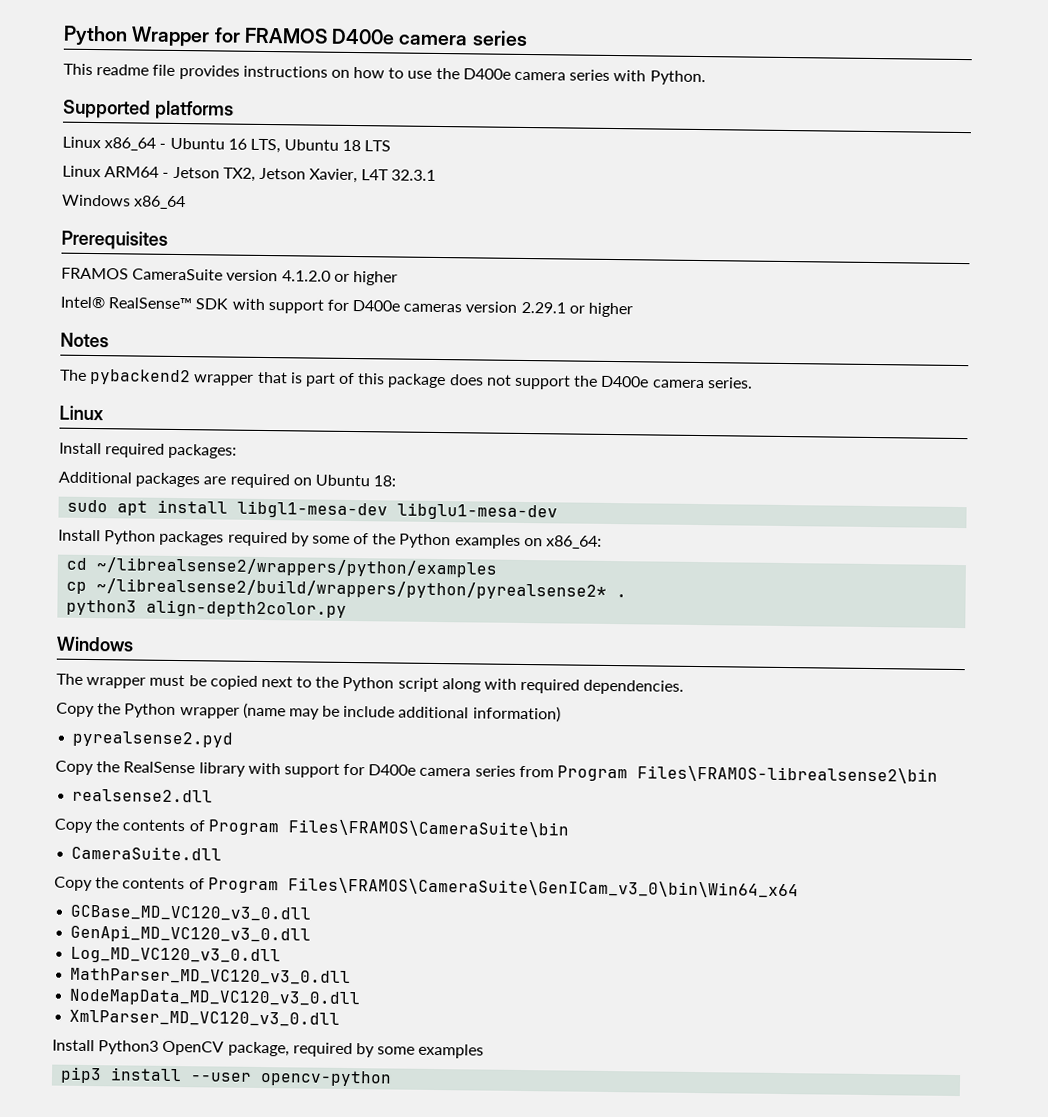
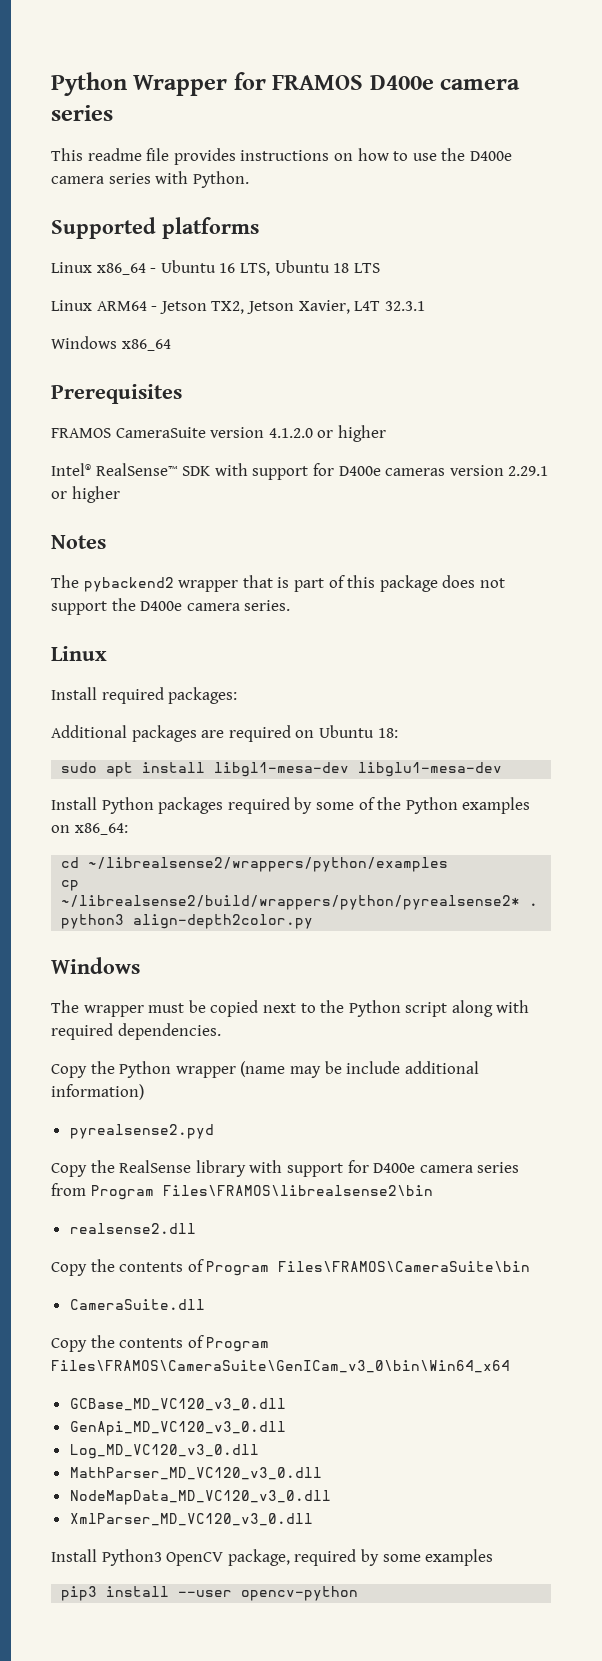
- Copy the RealSense library with support for D400e camera series from Program Files\FRAMOS-librealsense2\bin
+ Copy the RealSense library with support for D400e camera series from Program Files\FRAMOS\librealsense2\bin

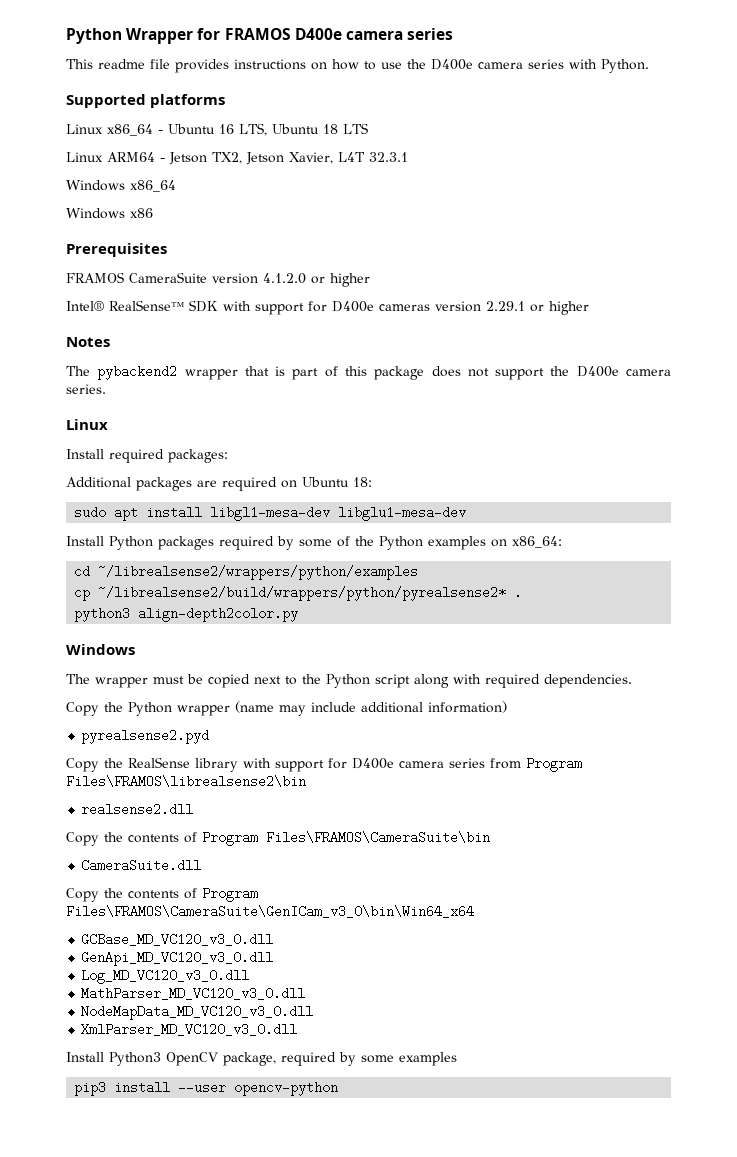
+ Windows x86
- Copy the Python wrapper (name may be include additional information)
+ Copy the Python wrapper (name may include additional information)

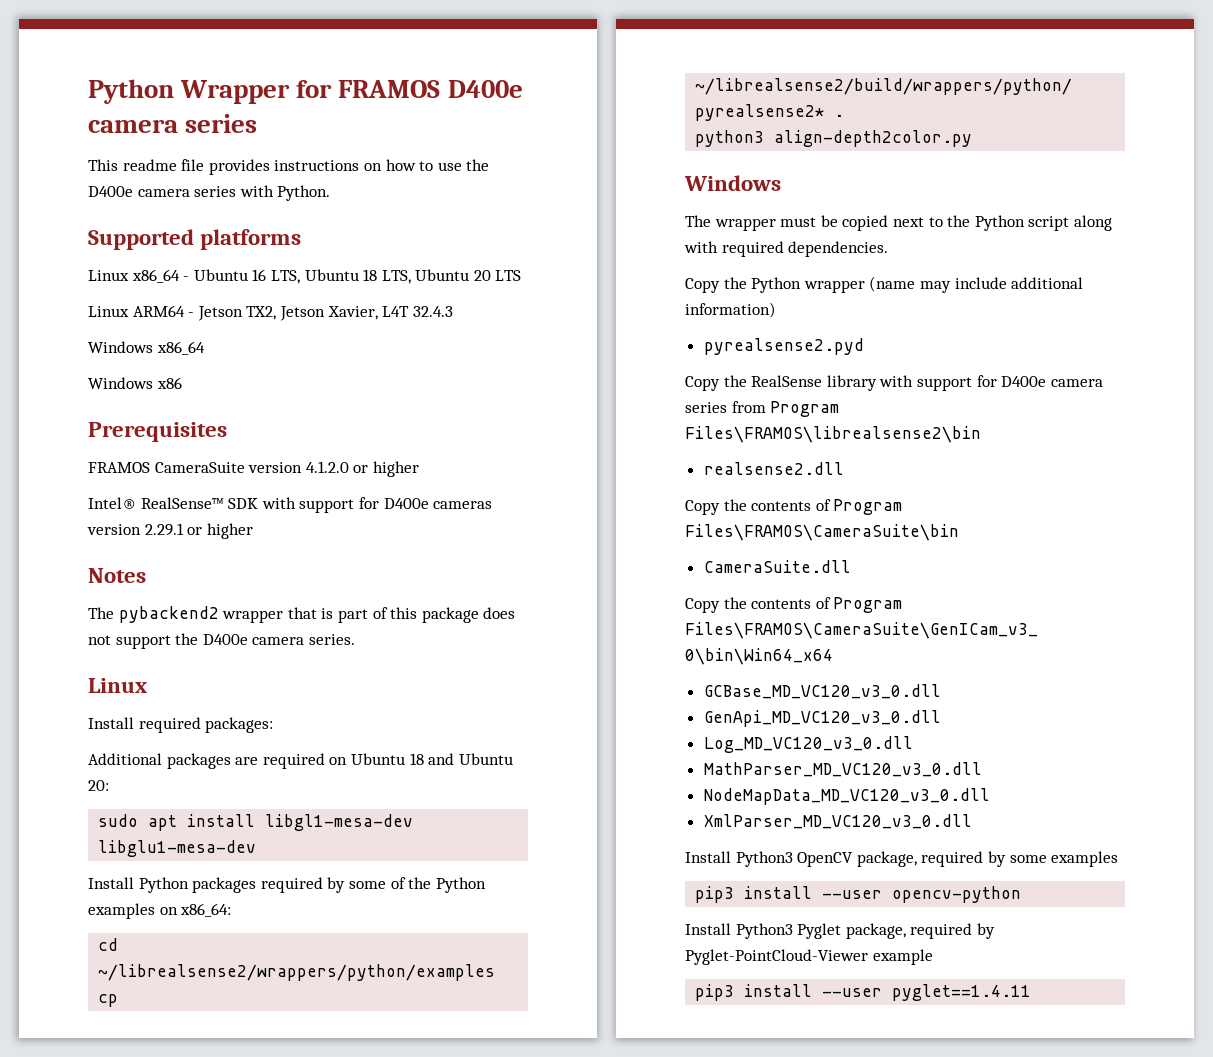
- Linux x86_64 - Ubuntu 16 LTS, Ubuntu 18 LTS
+ Linux x86_64 - Ubuntu 16 LTS, Ubuntu 18 LTS, Ubuntu 20 LTS
- Linux ARM64 - Jetson TX2, Jetson Xavier, L4T 32.3.1
+ Linux ARM64 - Jetson TX2, Jetson Xavier, L4T 32.4.3
- Additional packages are required on Ubuntu 18:
+ Additional packages are required on Ubuntu 18 and Ubuntu 20:
+ Install Python3 Pyglet package, required by Pyglet-PointCloud-Viewer example
+ pip3 install --user pyglet==1.4.11

